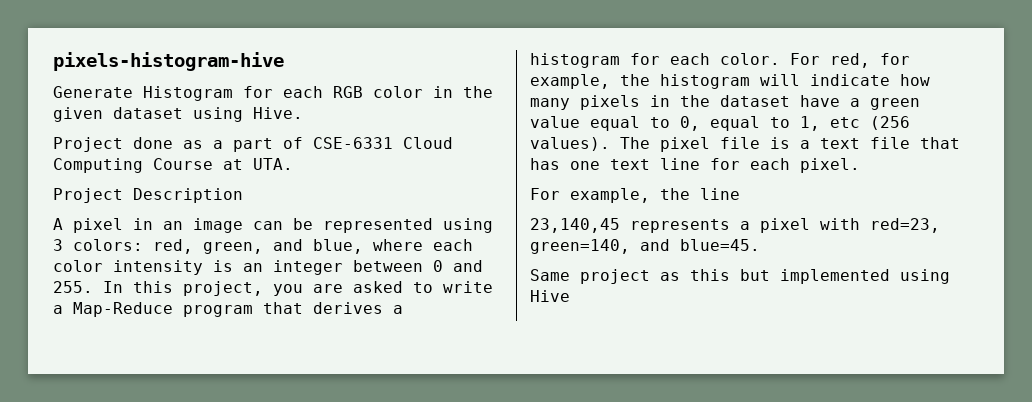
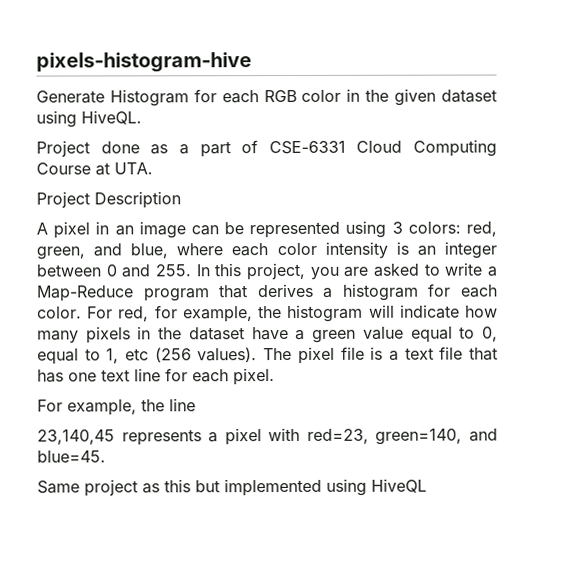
- Generate Histogram for each RGB color in the given dataset using Hive.
+ Generate Histogram for each RGB color in the given dataset using HiveQL.
- Same project as this but implemented using Hive
+ Same project as this but implemented using HiveQL

